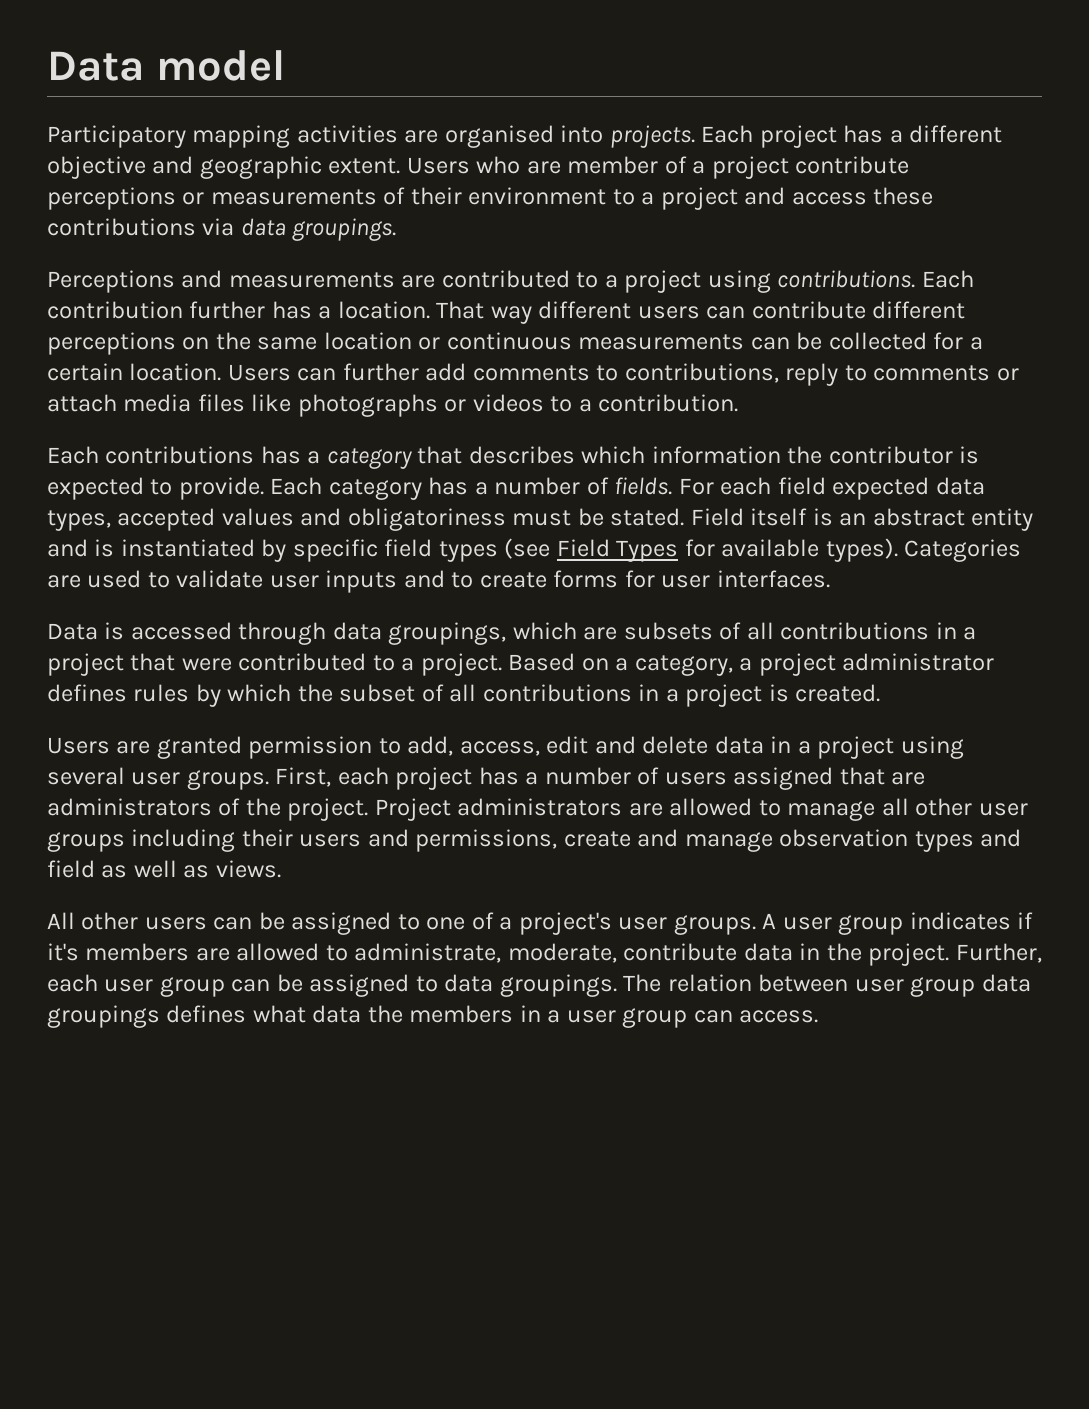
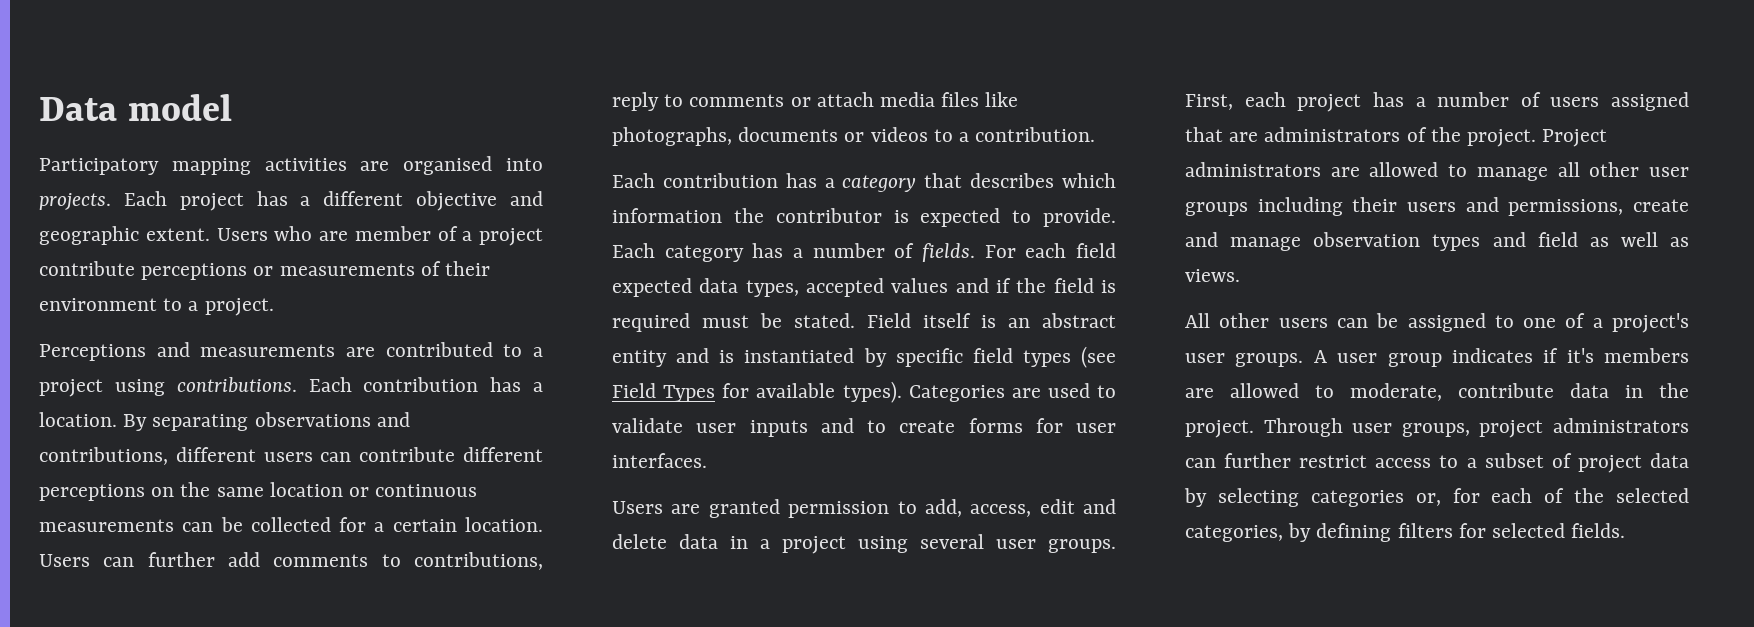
- Users who are member of a project contribute perceptions or measurements of their environment to a project and access these contributions via data groupings.
+ Users who are member of a project contribute perceptions or measurements of their environment to a project.
- Each contribution further has a location.
+ Each contribution has a location.
- That way different users can contribute different perceptions on the same location or continuous measurements can be collected for a certain location.
+ By separating observations and contributions, different users can contribute different perceptions on the same location or continuous measurements can be collected for a certain location.
- Users can further add comments to contributions, reply to comments or attach media files like photographs or videos to a contribution.
+ Users can further add comments to contributions, reply to comments or attach media files like photographs, documents or videos to a contribution.
- Each contributions has a category that describes which information the contributor is expected to provide.
+ Each contribution has a category that describes which information the contributor is expected to provide.
- For each field expected data types, accepted values and obligatoriness must be stated.
+ For each field expected data types, accepted values and if the field is required must be stated.
- Data is accessed through data groupings, which are subsets of all contributions in a project that were contributed to a project. Based on a category, a project administrator defines rules by which the subset of all contributions in a project is created.
- A user group indicates if it's members are allowed to administrate, moderate, contribute data in the project.
+ A user group indicates if it's members are allowed to moderate, contribute data in the project.
- Further, each user group can be assigned to data groupings. The relation between user group data groupings defines what data the members in a user group can access.
+ Through user groups, project administrators can further restrict access to a subset of project data by selecting categories or, for each of the selected categories, by defining filters for selected fields.

